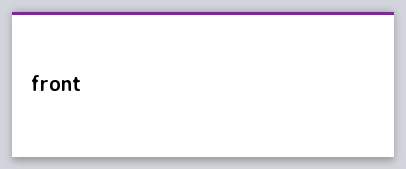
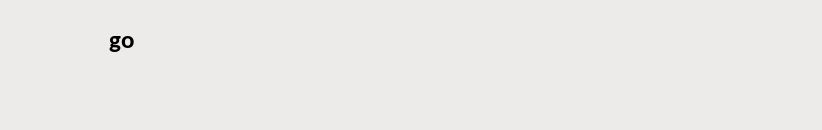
- front
+ go

